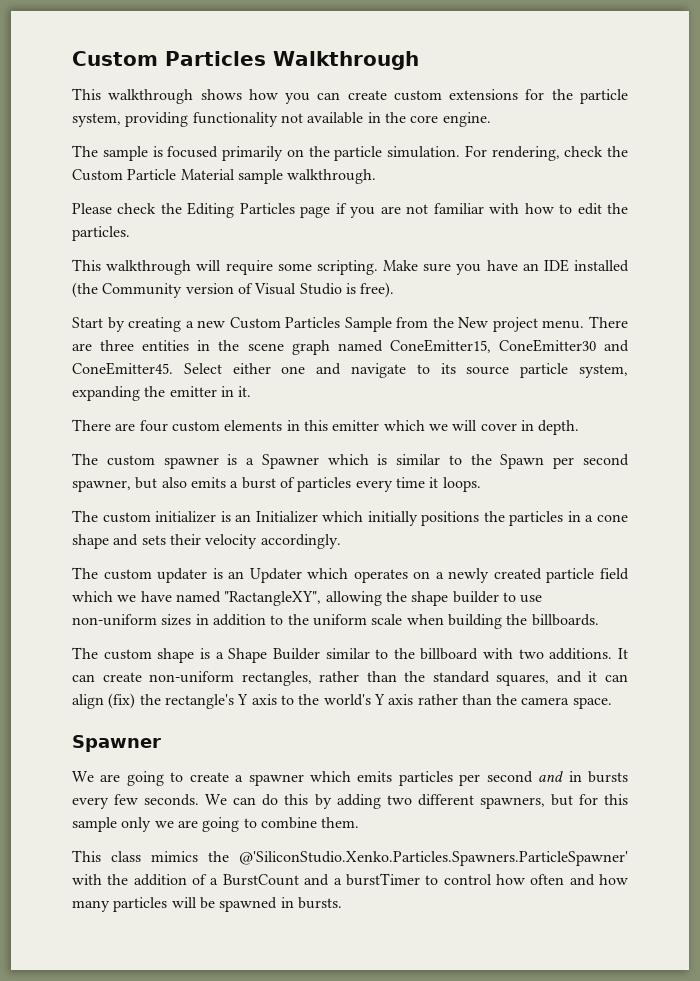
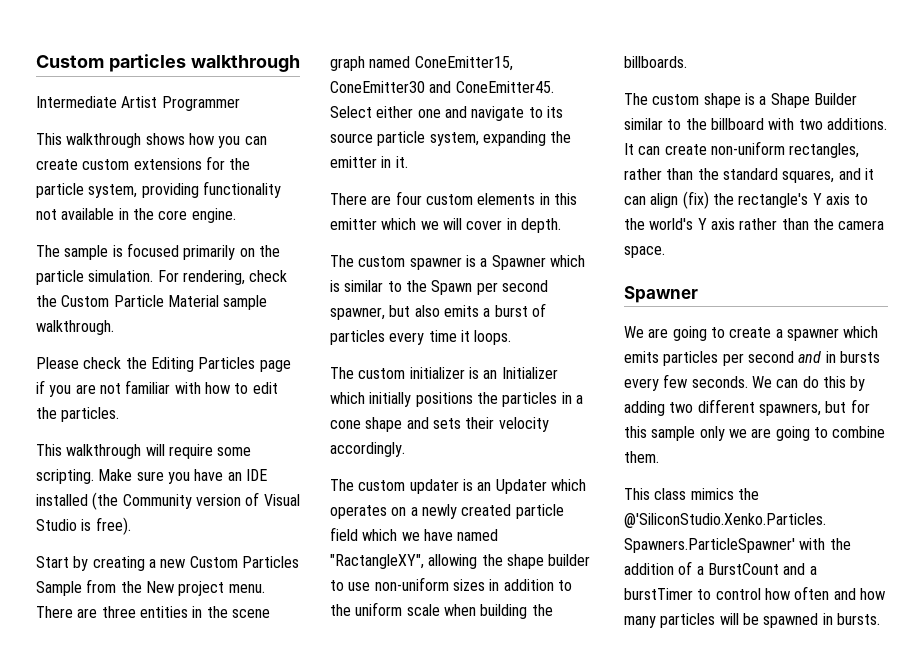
- Custom Particles Walkthrough
+ Custom particles walkthrough
+ Intermediate Artist Programmer

